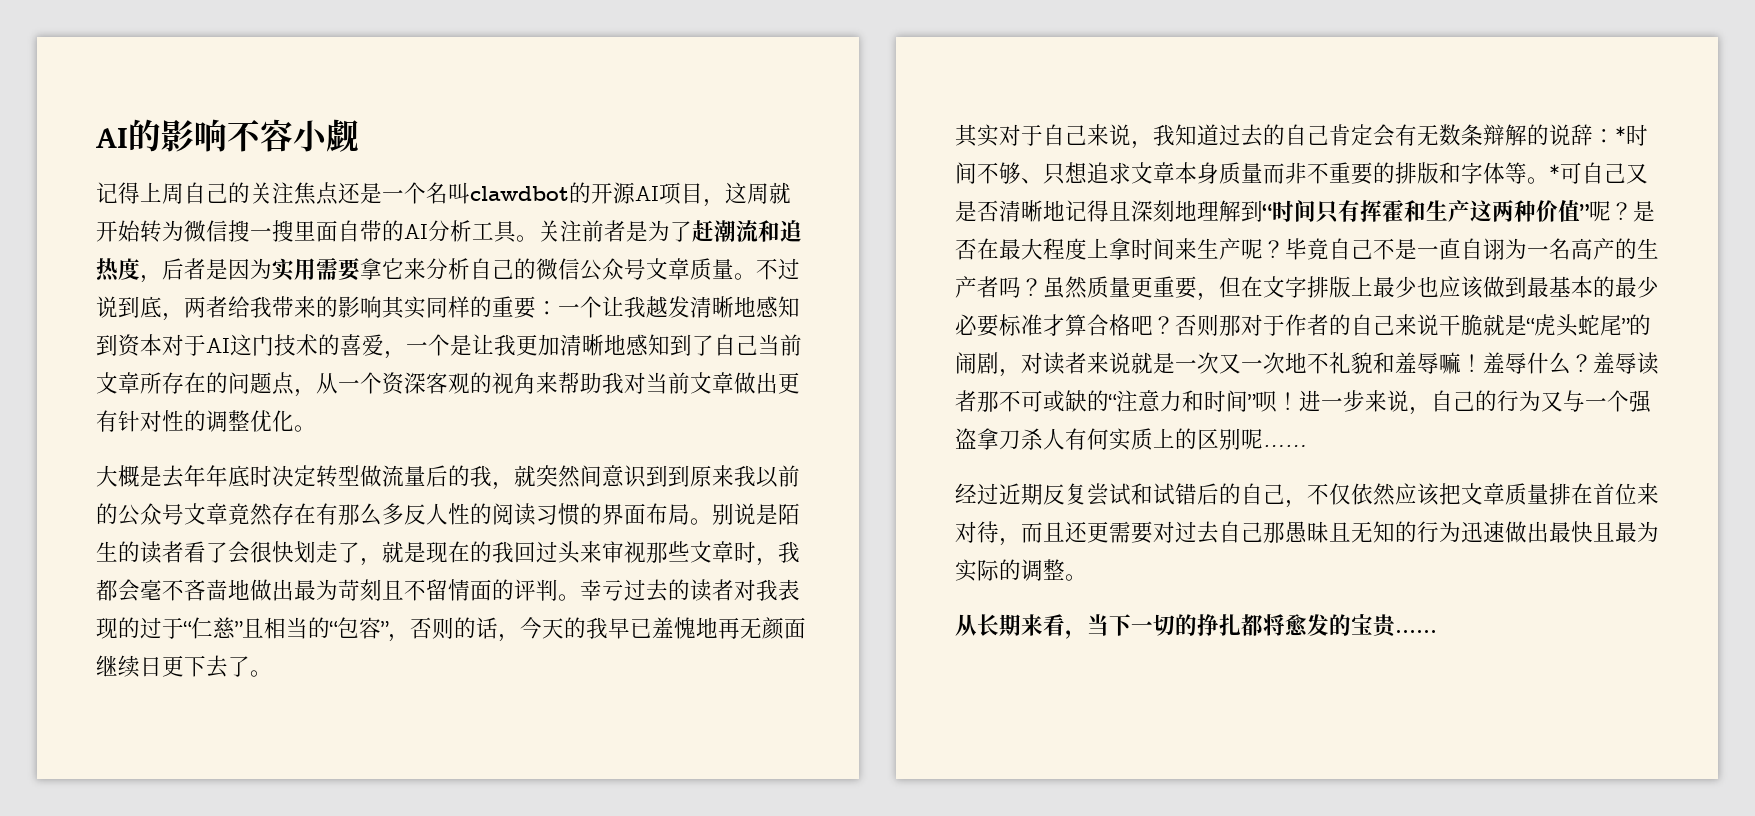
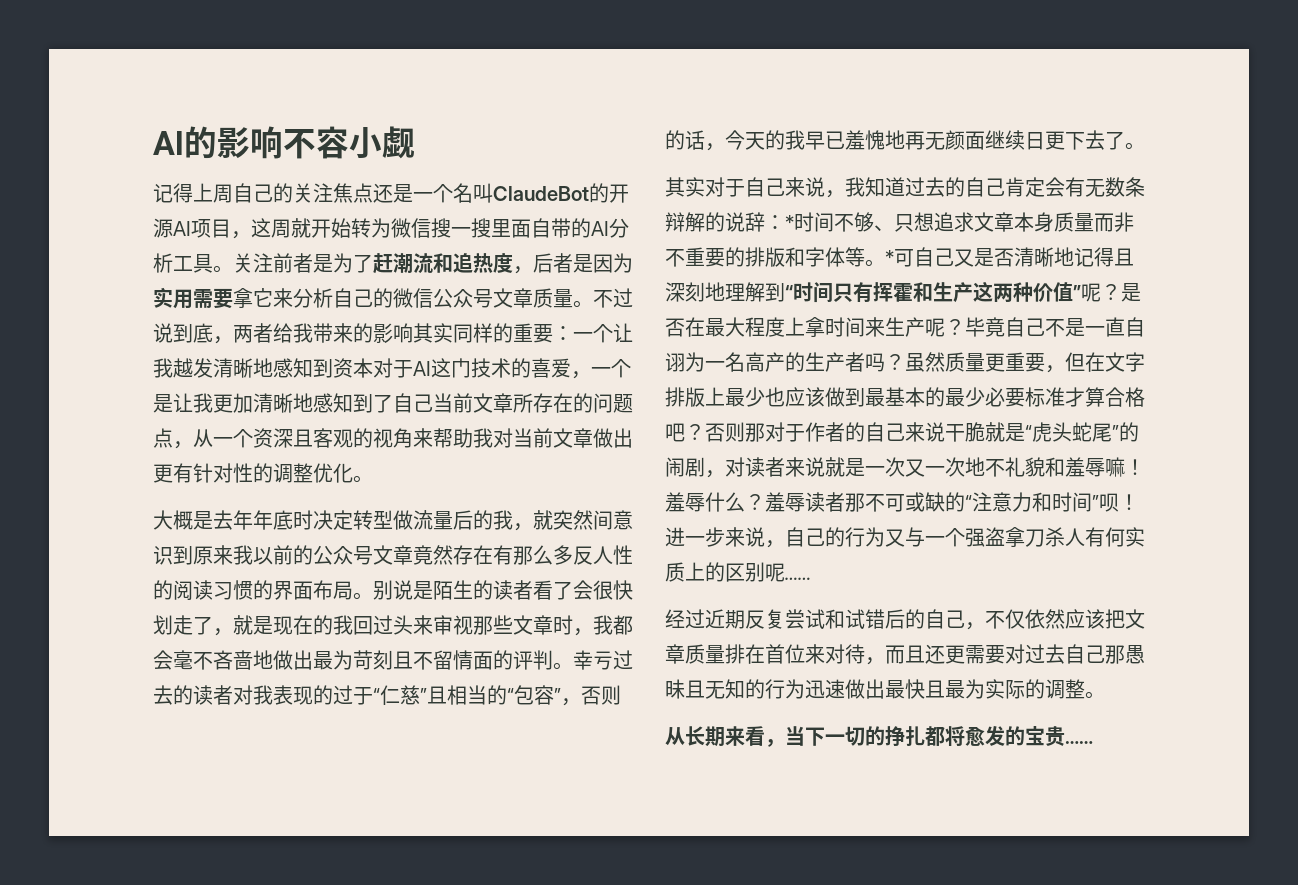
- 记得上周自己的关注焦点还是一个名叫clawdbot的开源AI项目，这周就开始转为微信搜一搜里面自带的AI分析工具。
+ 记得上周自己的关注焦点还是一个名叫ClaudeBot的开源AI项目，这周就开始转为微信搜一搜里面自带的AI分析工具。
- 不过说到底，两者给我带来的影响其实同样的重要：一个让我越发清晰地感知到资本对于AI这门技术的喜爱，一个是让我更加清晰地感知到了自己当前文章所存在的问题点，从一个资深客观的视角来帮助我对当前文章做出更有针对性的调整优化。
+ 不过说到底，两者给我带来的影响其实同样的重要：一个让我越发清晰地感知到资本对于AI这门技术的喜爱，一个是让我更加清晰地感知到了自己当前文章所存在的问题点，从一个资深且客观的视角来帮助我对当前文章做出更有针对性的调整优化。
- 大概是去年年底时决定转型做流量后的我，就突然间意识到到原来我以前的公众号文章竟然存在有那么多反人性的阅读习惯的界面布局。
+ 大概是去年年底时决定转型做流量后的我，就突然间意识到原来我以前的公众号文章竟然存在有那么多反人性的阅读习惯的界面布局。

